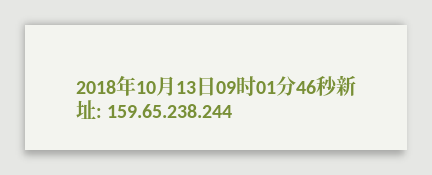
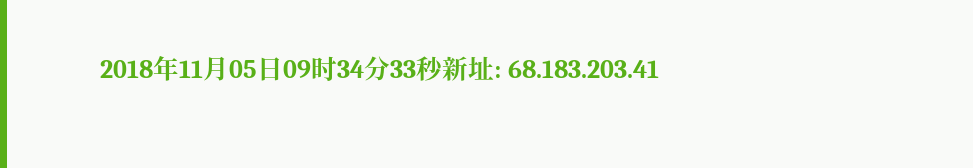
- 2018年10月13日09时01分46秒新址: 159.65.238.244
+ 2018年11月05日09时34分33秒新址: 68.183.203.41

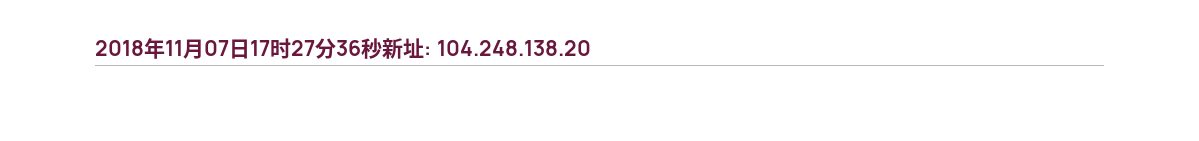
- 2018年11月05日09时34分33秒新址: 68.183.203.41
+ 2018年11月07日17时27分36秒新址: 104.248.138.20

